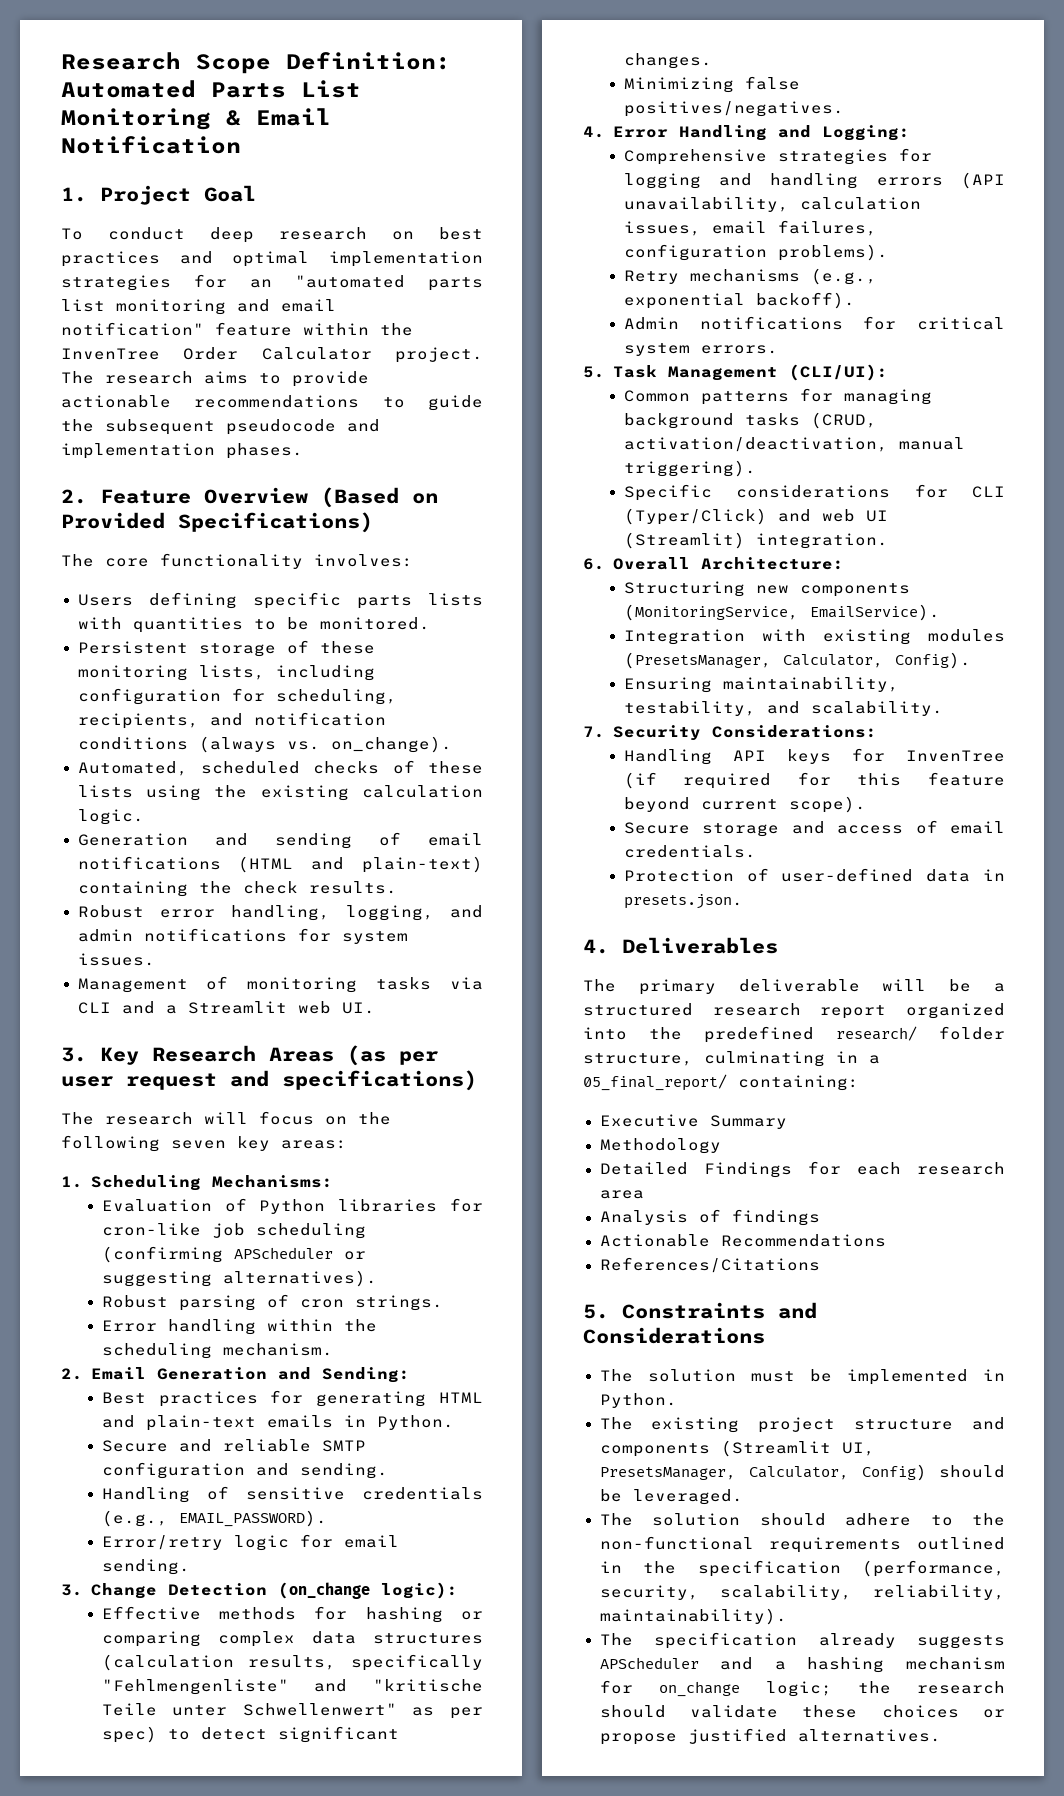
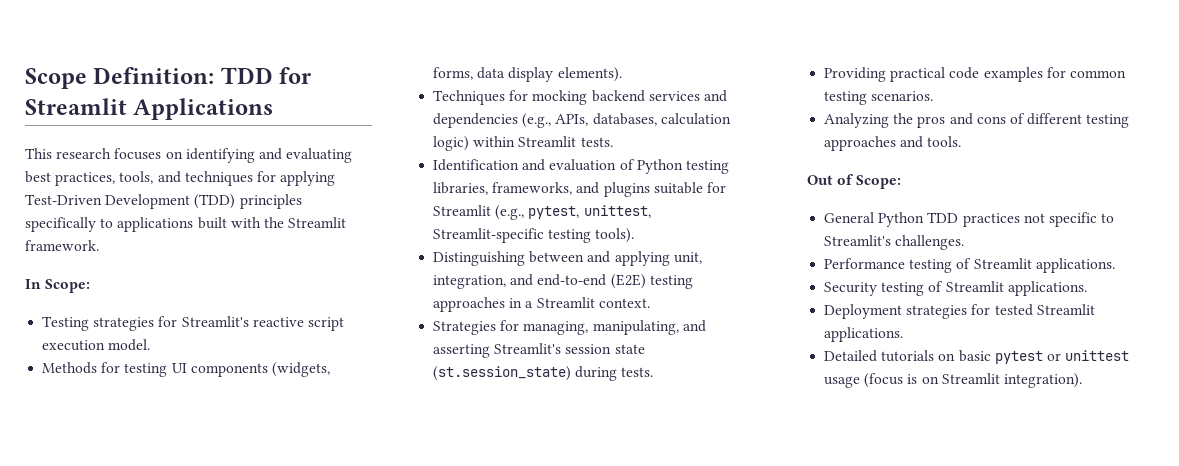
- Research Scope Definition: Automated Parts List Monitoring & Email Notification
- 1. Project Goal
- To conduct deep research on best practices and optimal implementation strategies for an "automated parts list monitoring and email notification" feature within the InvenTree Order Calculator project. The research aims to provide actionable recommendations to guide the subsequent pseudocode and implementation phases.
- 2. Feature Overview (Based on Provided Specifications)
- The core functionality involves:
- Users defining specific parts lists with quantities to be monitored.
- Persistent storage of these monitoring lists, including configuration for scheduling, recipients, and notification conditions (always vs. on_change).
- Automated, scheduled checks of these lists using the existing calculation logic.
- Generation and sending of email notifications (HTML and plain-text) containing the check results.
- Robust error handling, logging, and admin notifications for system issues.
- Management of monitoring tasks via CLI and a Streamlit web UI.
- 3. Key Research Areas (as per user request and specifications)
- The research will focus on the following seven key areas:
- 1. Scheduling Mechanisms:
- Evaluation of Python libraries for cron-like job scheduling (confirming APScheduler or suggesting alternatives).
- Robust parsing of cron strings.
- Error handling within the scheduling mechanism.
- 2. Email Generation and Sending:
- Best practices for generating HTML and plain-text emails in Python.
- Secure and reliable SMTP configuration and sending.
- Handling of sensitive credentials (e.g., EMAIL_PASSWORD).
- Error/retry logic for email sending.
- 3. Change Detection (on_change logic):
- Effective methods for hashing or comparing complex data structures (calculation results, specifically "Fehlmengenliste" and "kritische Teile unter Schwellenwert" as per spec) to detect significant changes.
- Minimizing false positives/negatives.
- 4. Error Handling and Logging:
- Comprehensive strategies for logging and handling errors (API unavailability, calculation issues, email failures, configuration problems).
- Retry mechanisms (e.g., exponential backoff).
- Admin notifications for critical system errors.
- 5. Task Management (CLI/UI):
- Common patterns for managing background tasks (CRUD, activation/deactivation, manual triggering).
- Specific considerations for CLI (Typer/Click) and web UI (Streamlit) integration.
- 6. Overall Architecture:
- Structuring new components (MonitoringService, EmailService).
- Integration with existing modules (PresetsManager, Calculator, Config).
- Ensuring maintainability, testability, and scalability.
- 7. Security Considerations:
- Handling API keys for InvenTree (if required for this feature beyond current scope).
- Secure storage and access of email credentials.
- Protection of user-defined data in presets.json.
- 4. Deliverables
- The primary deliverable will be a structured research report organized into the predefined research/ folder structure, culminating in a 05_final_report/ containing:
- Executive Summary
- Methodology
- Detailed Findings for each research area
- Analysis of findings
- Actionable Recommendations
- References/Citations
- 5. Constraints and Considerations
- The solution must be implemented in Python.
- The existing project structure and components (Streamlit UI, PresetsManager, Calculator, Config) should be leveraged.
- The solution should adhere to the non-functional requirements outlined in the specification (performance, security, scalability, reliability, maintainability).
- The specification already suggests APScheduler and a hashing mechanism for on_change logic; the research should validate these choices or propose justified alternatives.
+ Scope Definition: TDD for Streamlit Applications
+ This research focuses on identifying and evaluating best practices, tools, and techniques for applying Test-Driven Development (TDD) principles specifically to applications built with the Streamlit framework.
+ In Scope:
+ Testing strategies for Streamlit's reactive script execution model.
+ Methods for testing UI components (widgets, forms, data display elements).
+ Techniques for mocking backend services and dependencies (e.g., APIs, databases, calculation logic) within Streamlit tests.
+ Identification and evaluation of Python testing libraries, frameworks, and plugins suitable for Streamlit (e.g., pytest, unittest, Streamlit-specific testing tools).
+ Distinguishing between and applying unit, integration, and end-to-end (E2E) testing approaches in a Streamlit context.
+ Strategies for managing, manipulating, and asserting Streamlit's session state (st.session_state) during tests.
+ Providing practical code examples for common testing scenarios.
+ Analyzing the pros and cons of different testing approaches and tools.
+ Out of Scope:
+ General Python TDD practices not specific to Streamlit's challenges.
+ Performance testing of Streamlit applications.
+ Security testing of Streamlit applications.
+ Deployment strategies for tested Streamlit applications.
+ Detailed tutorials on basic pytest or unittest usage (focus is on Streamlit integration).

